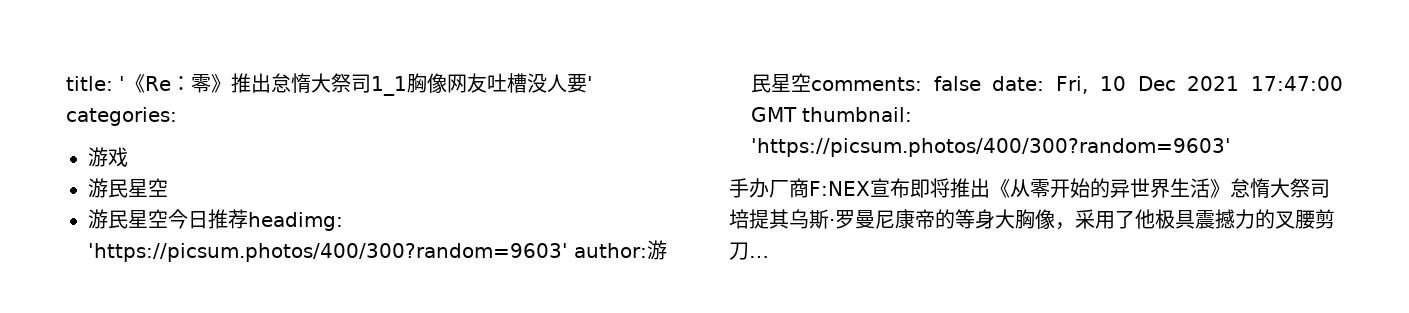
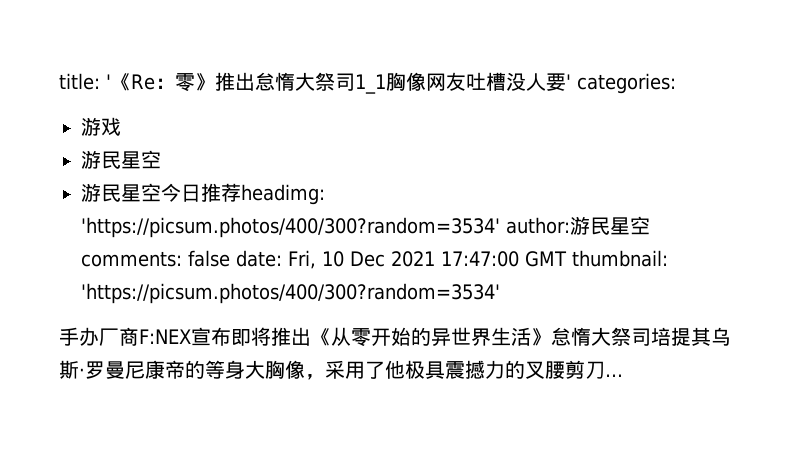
- 游民星空今日推荐headimg: 'https://picsum.photos/400/300?random=9603' author:游民星空comments: false date: Fri, 10 Dec 2021 17:47:00 GMT thumbnail: 'https://picsum.photos/400/300?random=9603'
+ 游民星空今日推荐headimg: 'https://picsum.photos/400/300?random=3534' author:游民星空comments: false date: Fri, 10 Dec 2021 17:47:00 GMT thumbnail: 'https://picsum.photos/400/300?random=3534'

